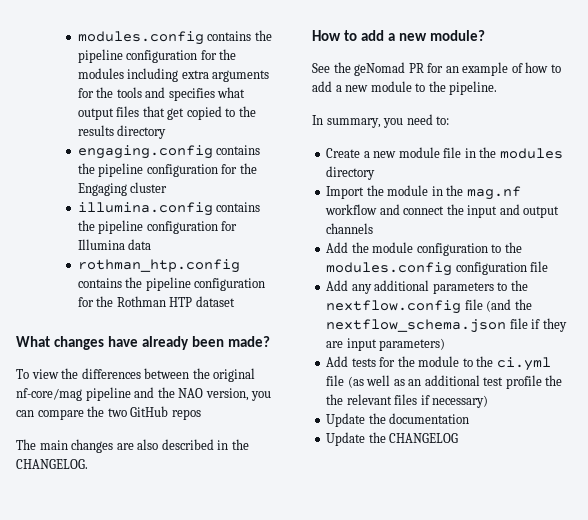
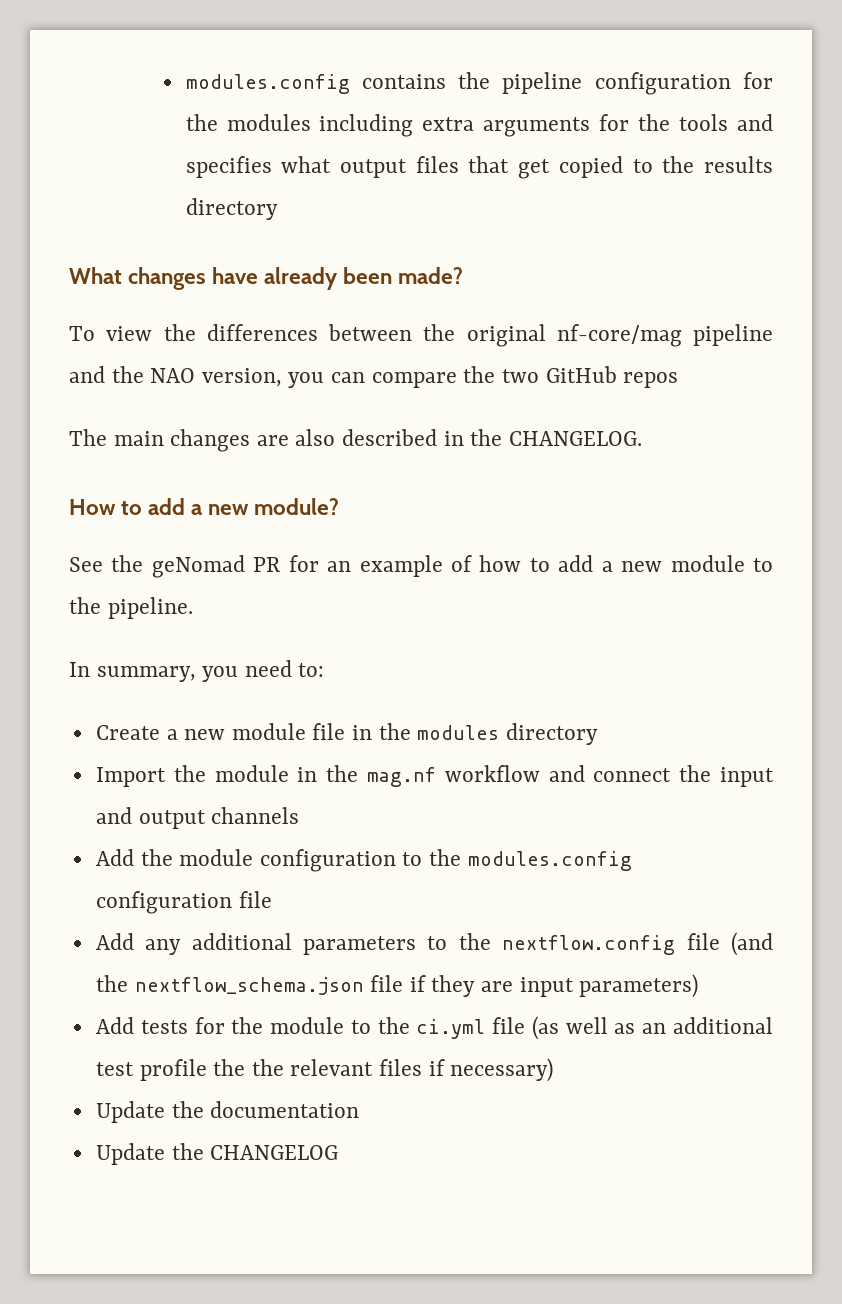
- engaging.config contains the pipeline configuration for the Engaging cluster
- illumina.config contains the pipeline configuration for Illumina data
- rothman_htp.config contains the pipeline configuration for the Rothman HTP dataset

